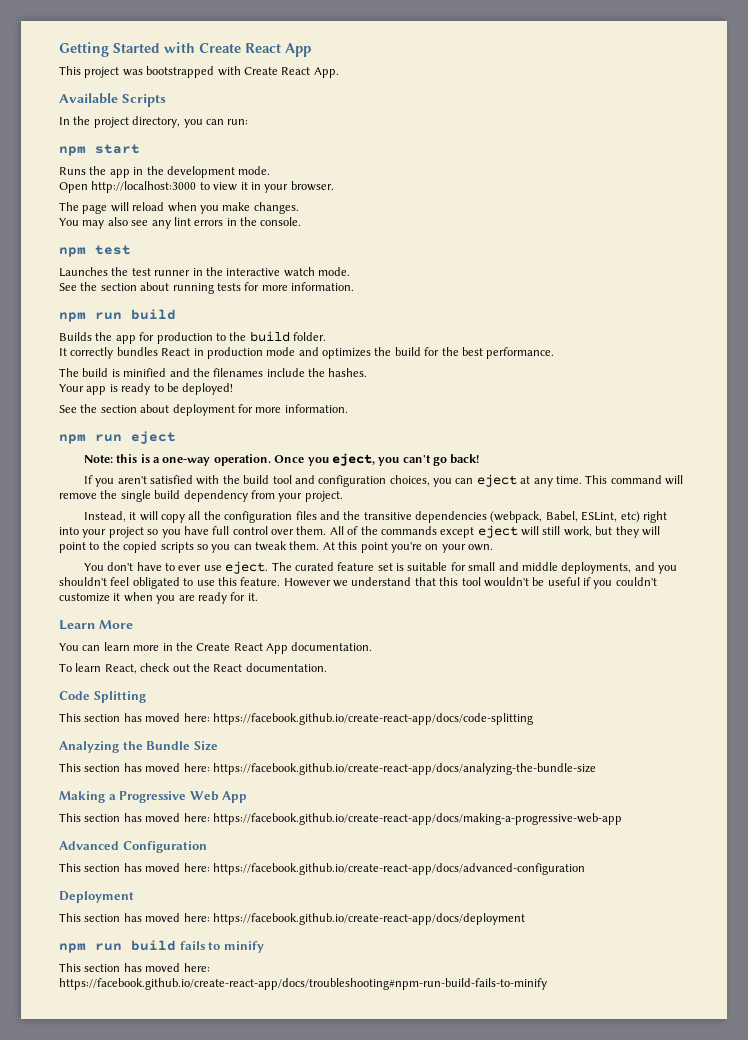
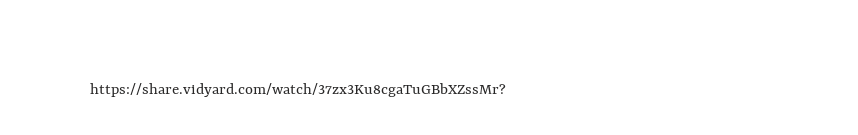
- Getting Started with Create React App
- This project was bootstrapped with Create React App.
- Available Scripts
- In the project directory, you can run:
- npm start
- Runs the app in the development mode.
- Open http://localhost:3000 to view it in your browser.
- The page will reload when you make changes.
- You may also see any lint errors in the console.
- npm test
- Launches the test runner in the interactive watch mode.
- See the section about running tests for more information.
- npm run build
- Builds the app for production to the build folder.
- It correctly bundles React in production mode and optimizes the build for the best performance.
- The build is minified and the filenames include the hashes.
- Your app is ready to be deployed!
- See the section about deployment for more information.
- npm run eject
- Note: this is a one-way operation. Once you eject, you can't go back!
- If you aren't satisfied with the build tool and configuration choices, you can eject at any time. This command will remove the single build dependency from your project.
- Instead, it will copy all the configuration files and the transitive dependencies (webpack, Babel, ESLint, etc) right into your project so you have full control over them. All of the commands except eject will still work, but they will point to the copied scripts so you can tweak them. At this point you're on your own.
- You don't have to ever use eject. The curated feature set is suitable for small and middle deployments, and you shouldn't feel obligated to use this feature. However we understand that this tool wouldn't be useful if you couldn't customize it when you are ready for it.
- Learn More
- You can learn more in the Create React App documentation.
- To learn React, check out the React documentation.
- Code Splitting
- This section has moved here: https://facebook.github.io/create-react-app/docs/code-splitting
- Analyzing the Bundle Size
- This section has moved here: https://facebook.github.io/create-react-app/docs/analyzing-the-bundle-size
- Making a Progressive Web App
- This section has moved here: https://facebook.github.io/create-react-app/docs/making-a-progressive-web-app
- Advanced Configuration
- This section has moved here: https://facebook.github.io/create-react-app/docs/advanced-configuration
- Deployment
- This section has moved here: https://facebook.github.io/create-react-app/docs/deployment
- npm run build fails to minify
- This section has moved here: https://facebook.github.io/create-react-app/docs/troubleshooting#npm-run-build-fails-to-minify
+ https://share.vidyard.com/watch/37zx3Ku8cgaTuGBbXZssMr?

